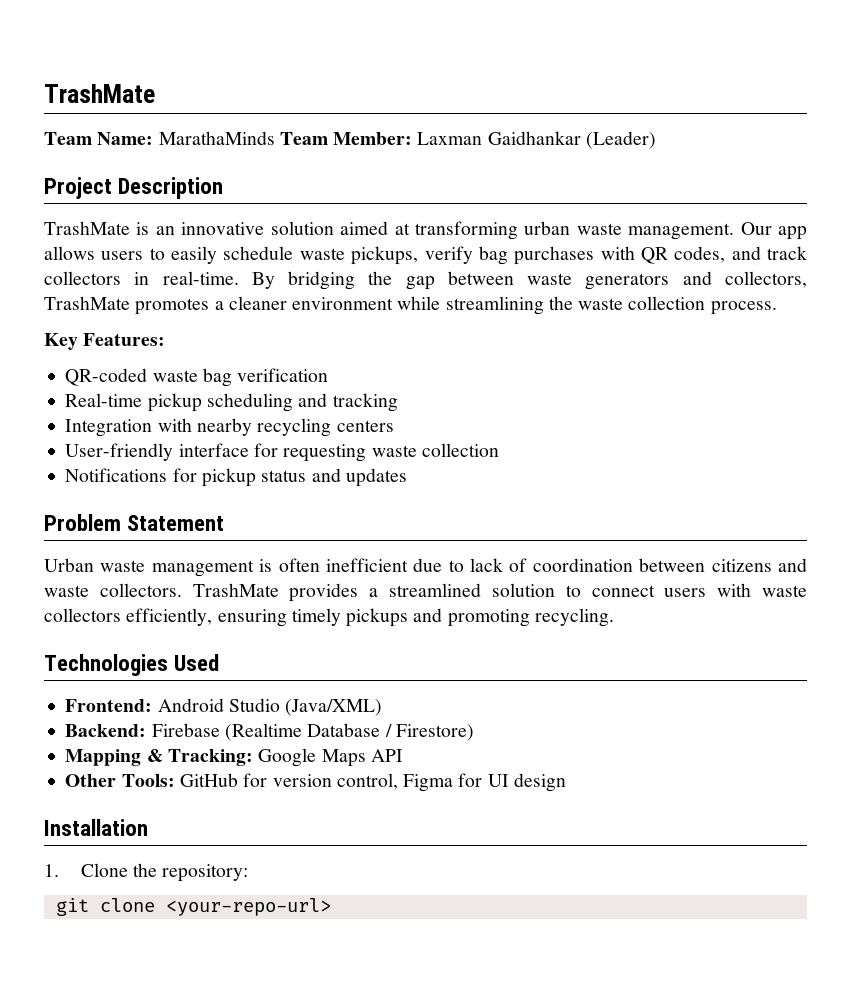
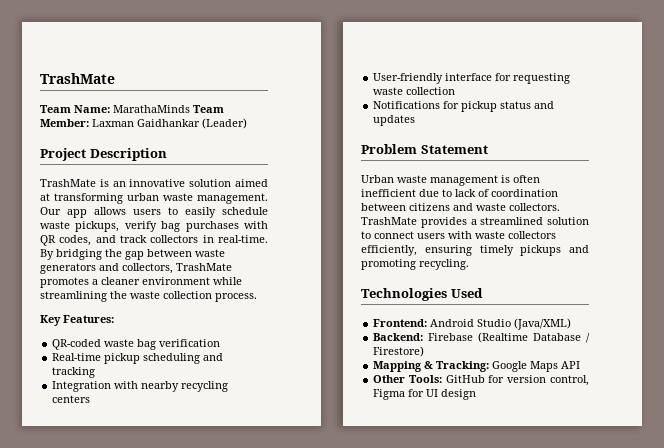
- Installation
- 1. Clone the repository:
- git clone <your-repo-url>

